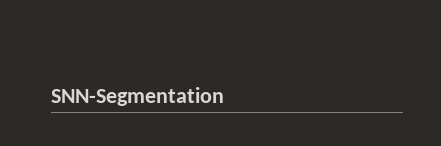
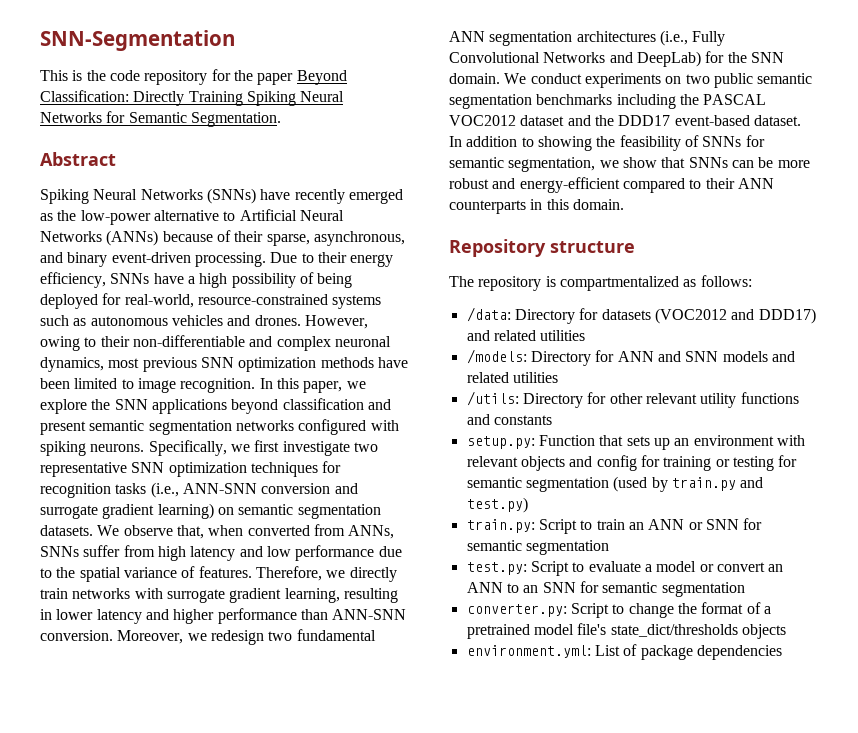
+ This is the code repository for the paper Beyond Classification: Directly Training Spiking Neural Networks for Semantic Segmentation.
+ Abstract
+ Spiking Neural Networks (SNNs) have recently emerged as the low-power alternative to Artificial Neural Networks (ANNs) because of their sparse, asynchronous, and binary event-driven processing. Due to their energy efficiency, SNNs have a high possibility of being deployed for real-world, resource-constrained systems such as autonomous vehicles and drones. However, owing to their non-differentiable and complex neuronal dynamics, most previous SNN optimization methods have been limited to image recognition. In this paper, we explore the SNN applications beyond classification and present semantic segmentation networks configured with spiking neurons. Specifically, we first investigate two representative SNN optimization techniques for recognition tasks (i.e., ANN-SNN conversion and surrogate gradient learning) on semantic segmentation datasets. We observe that, when converted from ANNs, SNNs suffer from high latency and low performance due to the spatial variance of features. Therefore, we directly train networks with surrogate gradient learning, resulting in lower latency and higher performance than ANN-SNN conversion. Moreover, we redesign two fundamental ANN segmentation architectures (i.e., Fully Convolutional Networks and DeepLab) for the SNN domain. We conduct experiments on two public semantic segmentation benchmarks including the PASCAL VOC2012 dataset and the DDD17 event-based dataset. In addition to showing the feasibility of SNNs for semantic segmentation, we show that SNNs can be more robust and energy-efficient compared to their ANN counterparts in this domain.
+ Repository structure
+ The repository is compartmentalized as follows:
+ /data: Directory for datasets (VOC2012 and DDD17) and related utilities
+ /models: Directory for ANN and SNN models and related utilities
+ /utils: Directory for other relevant utility functions and constants
+ setup.py: Function that sets up an environment with relevant objects and config for training or testing for semantic segmentation (used by train.py and test.py)
+ train.py: Script to train an ANN or SNN for semantic segmentation
+ test.py: Script to evaluate a model or convert an ANN to an SNN for semantic segmentation
+ converter.py: Script to change the format of a pretrained model file's state_dict/thresholds objects
+ environment.yml: List of package dependencies

